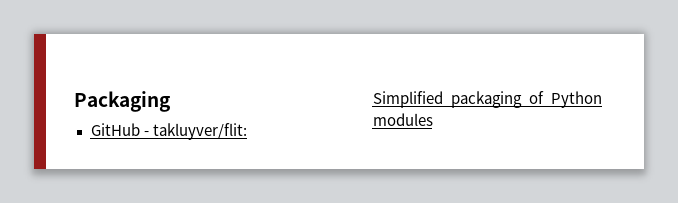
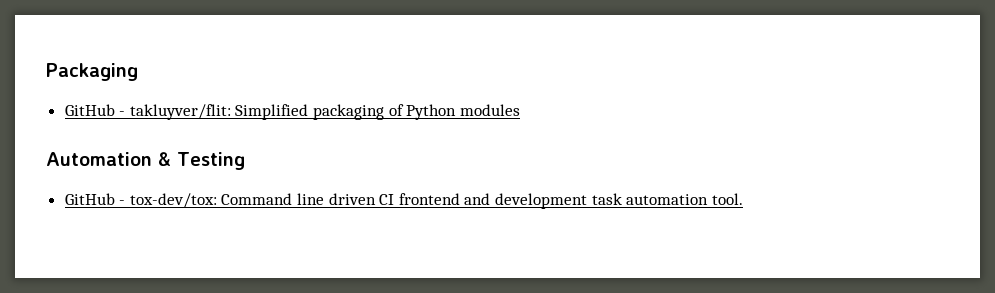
+ Automation & Testing
+ GitHub - tox-dev/tox: Command line driven CI frontend and development task automation tool.

